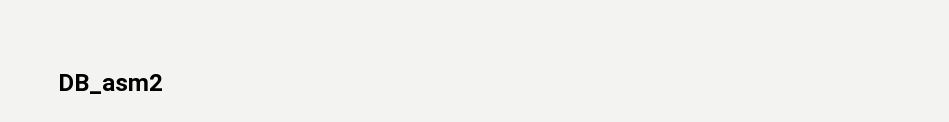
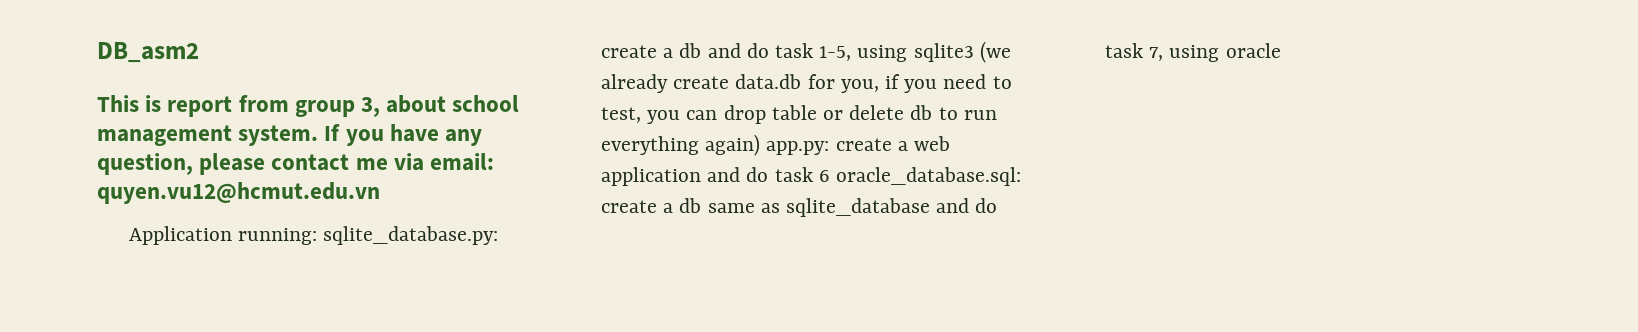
+ This is report from group 3, about school management system. If you have any question, please contact me via email: quyen.vu12@hcmut.edu.vn
+ Application running: sqlite_database.py: create a db and do task 1-5, using sqlite3 (we already create data.db for you, if you need to test, you can drop table or delete db to run everything again) app.py: create a web application and do task 6 oracle_database.sql: create a db same as sqlite_database and do task 7, using oracle

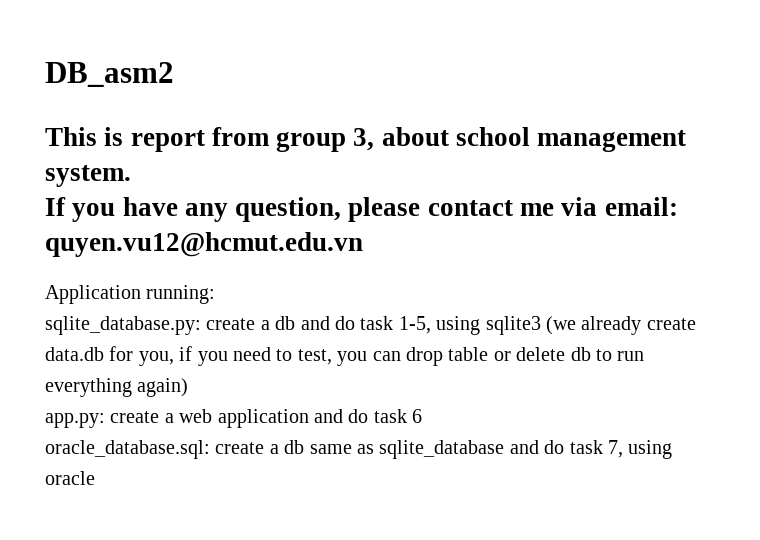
- This is report from group 3, about school management system. If you have any question, please contact me via email: quyen.vu12@hcmut.edu.vn
+ This is report from group 3, about school management system.
+ If you have any question, please contact me via email: quyen.vu12@hcmut.edu.vn
- Application running: sqlite_database.py: create a db and do task 1-5, using sqlite3 (we already create data.db for you, if you need to test, you can drop table or delete db to run everything again) app.py: create a web application and do task 6 oracle_database.sql: create a db same as sqlite_database and do task 7, using oracle
+ Application running:
+ sqlite_database.py: create a db and do task 1-5, using sqlite3 (we already create data.db for you, if you need to test, you can drop table or delete db to run everything again)
+ app.py: create a web application and do task 6
+ oracle_database.sql: create a db same as sqlite_database and do task 7, using oracle

